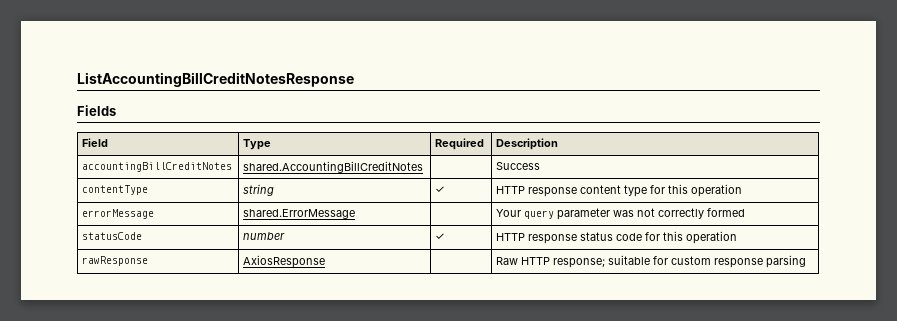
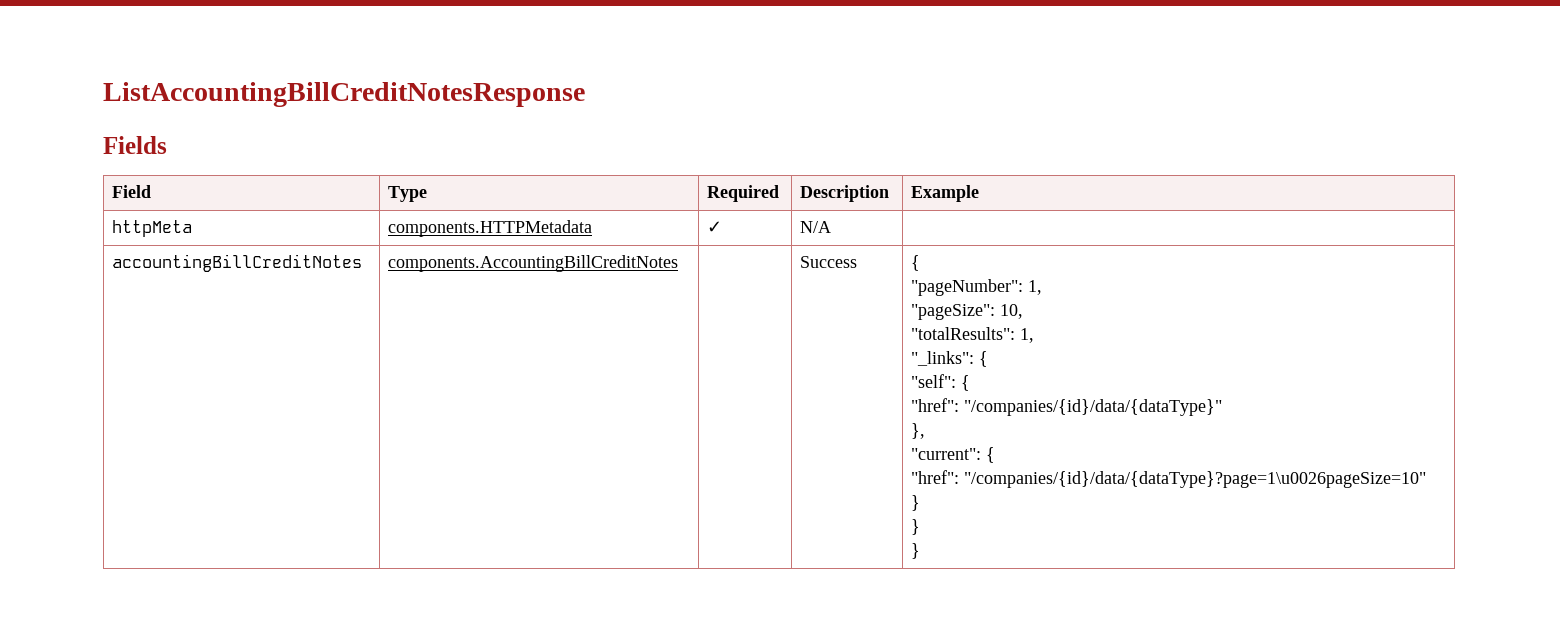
- Field | Type | Required | Description
+ Field | Type | Required | Description | Example
+ httpMeta | components.HTTPMetadata | ✓ | N/A |
- accountingBillCreditNotes | shared.AccountingBillCreditNotes | | Success
- contentType | string | ✓ | HTTP response content type for this operation
- errorMessage | shared.ErrorMessage | | Your query parameter was not correctly formed
- statusCode | number | ✓ | HTTP response status code for this operation
- rawResponse | AxiosResponse | | Raw HTTP response; suitable for custom response parsing
+ accountingBillCreditNotes | components.AccountingBillCreditNotes | | Success | {
+ "pageNumber": 1,
+ "pageSize": 10,
+ "totalResults": 1,
+ "_links": {
+ "self": {
+ "href": "/companies/{id}/data/{dataType}"
+ },
+ "current": {
+ "href": "/companies/{id}/data/{dataType}?page=1\u0026pageSize=10"
+ }
+ }
+ }

